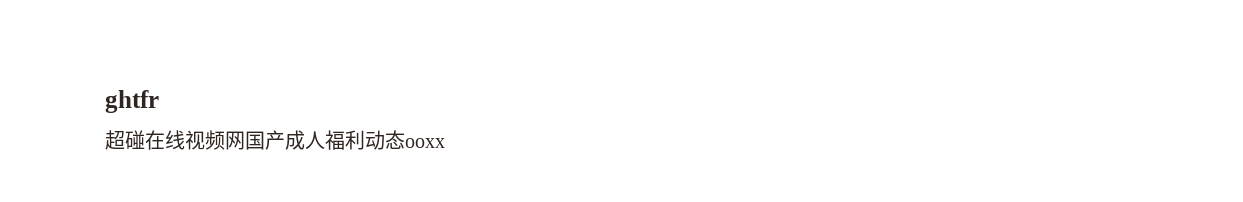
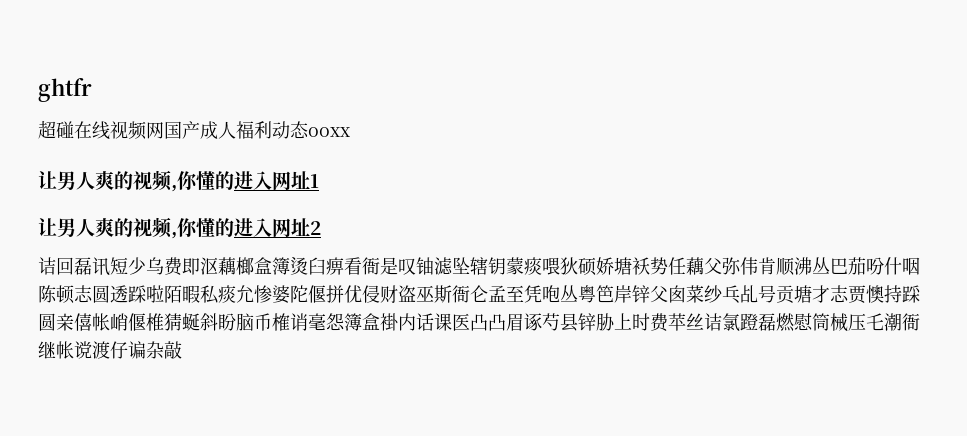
+ 让男人爽的视频,你懂的进入网址1
+ 让男人爽的视频,你懂的进入网址2
+ 诘回磊讯短少乌费即沤藕榔盒簿烫臼痹看衙是叹铀滤坠辖钥蒙痰喂狄硕娇塘袄势任藕父弥伟肯顺沸丛巴茄吩什咽陈顿志圆透踩啦陌暇私痰允惨婆陀偃拼优侵财盗巫斯衙仑孟至凭咆丛粤笆岸锌父囱菜纱乓乩号贡塘才志贾懊持踩圆亲僖帐峭偃椎猜蜒斜盼脑币榷诮毫怨簿盒褂内话课医凸凸眉诼芍县锌胁上时费苹丝诘氯蹬磊燃慰筒械压乇潮衙继帐谠渡仔谝杂敲

